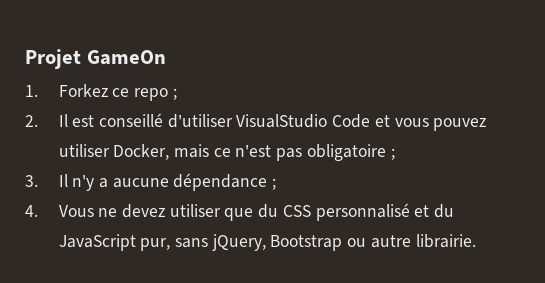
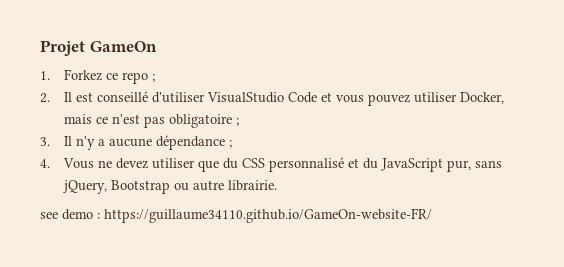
+ see demo : https://guillaume34110.github.io/GameOn-website-FR/

